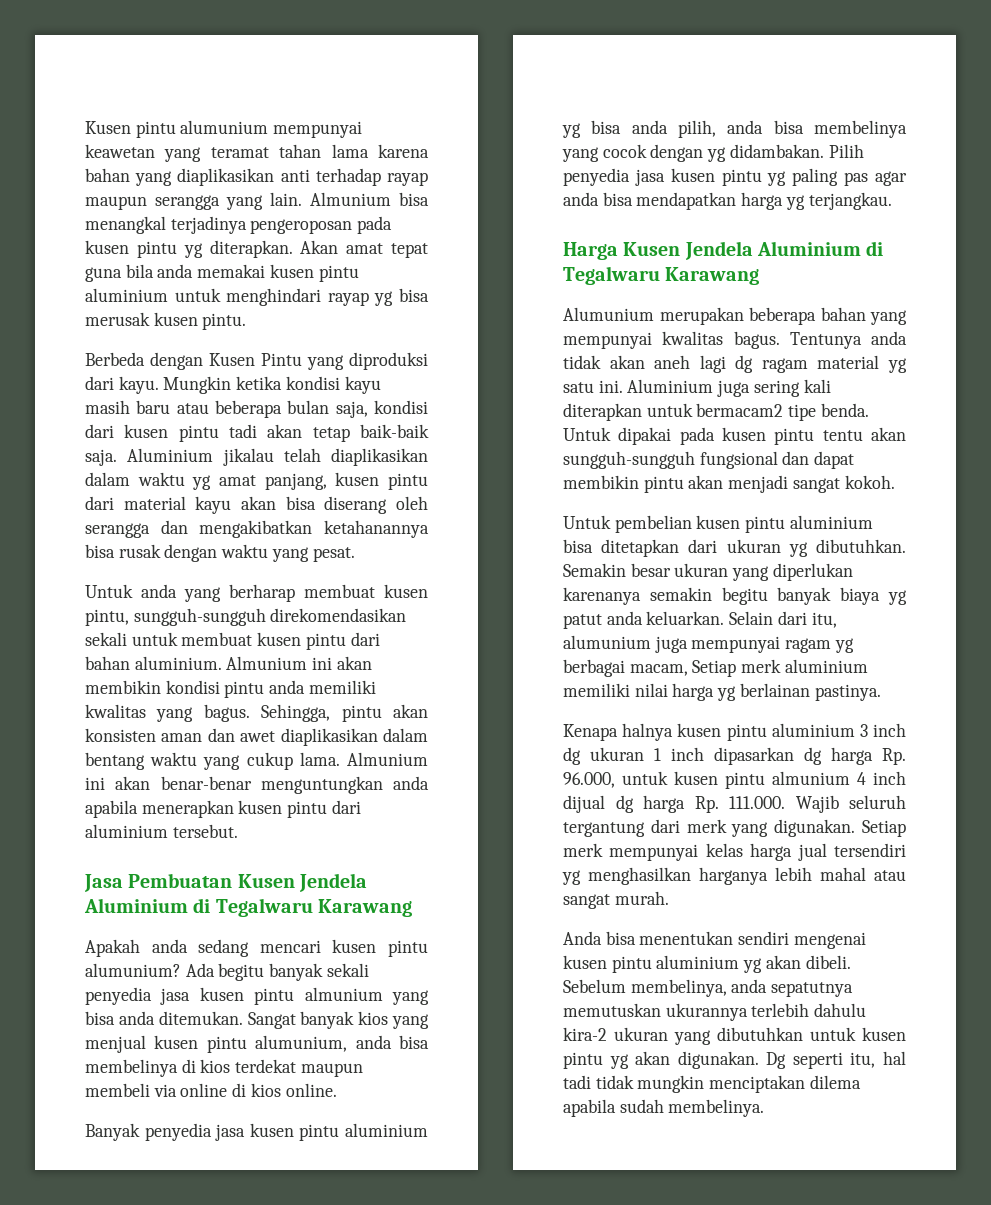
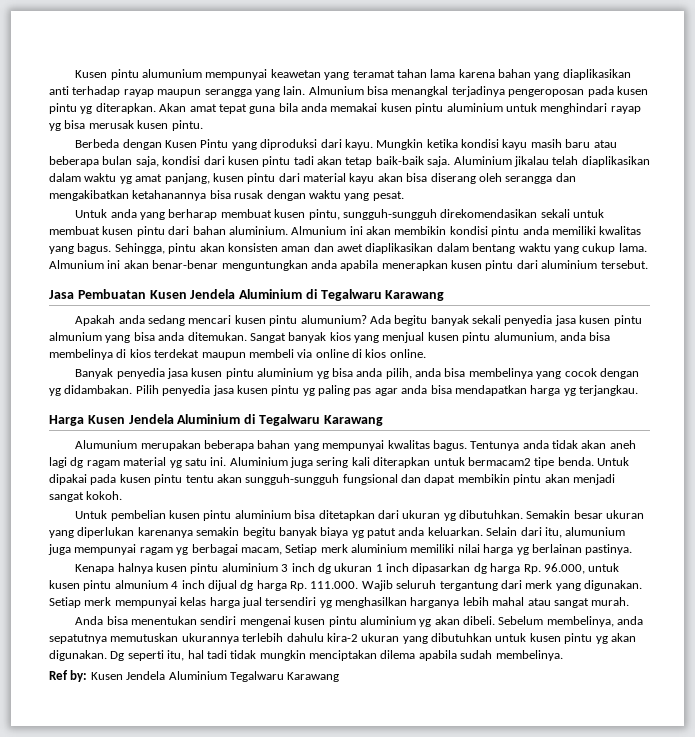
+ Ref by: Kusen Jendela Aluminium Tegalwaru Karawang

